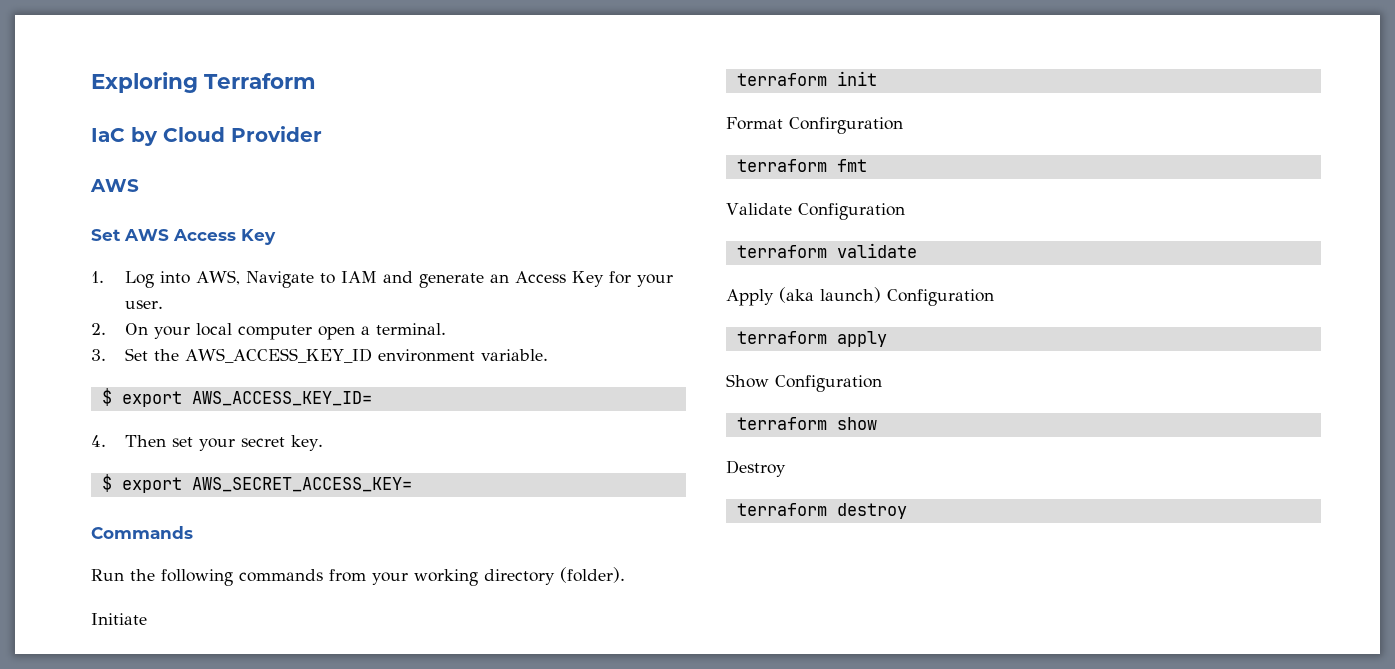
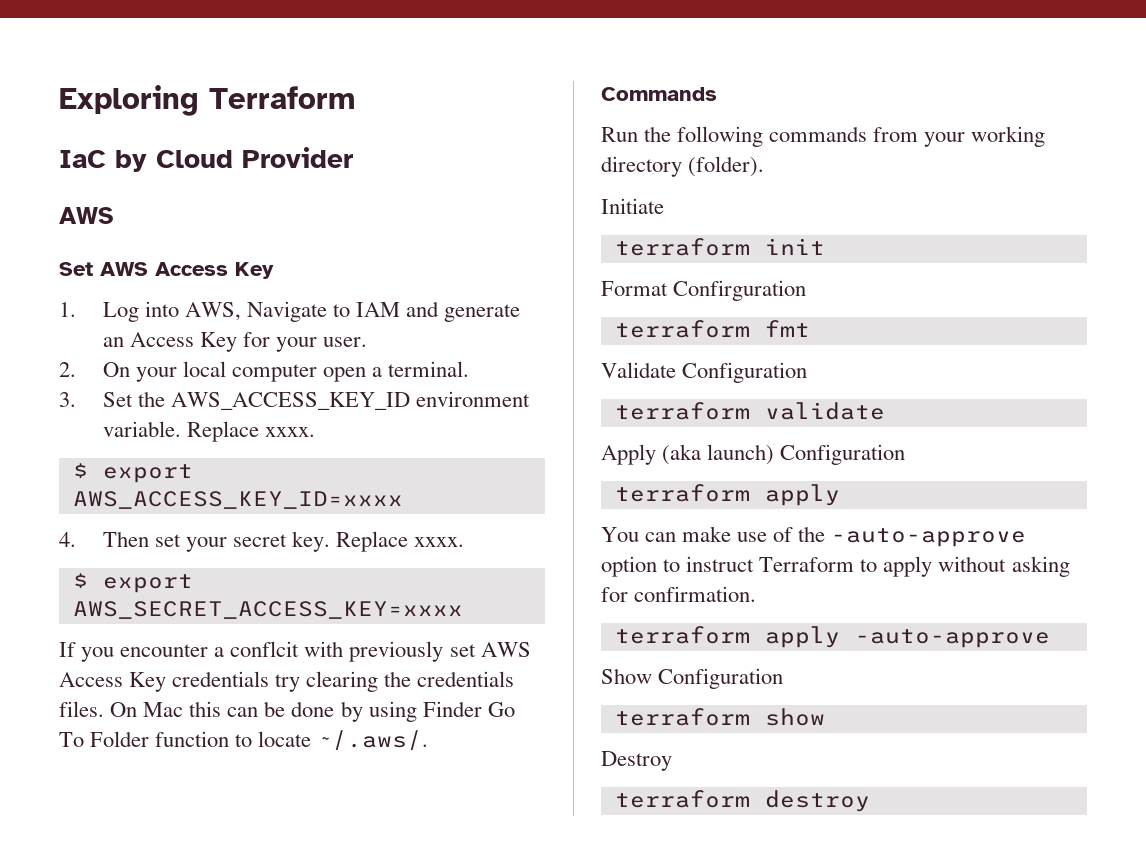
- 3. Set the AWS_ACCESS_KEY_ID environment variable.
- $ export AWS_ACCESS_KEY_ID=
+ 3. Set the AWS_ACCESS_KEY_ID environment variable. Replace xxxx.
+ $ export AWS_ACCESS_KEY_ID=xxxx
- 4. Then set your secret key.
- $ export AWS_SECRET_ACCESS_KEY=
+ 4. Then set your secret key. Replace xxxx.
+ $ export AWS_SECRET_ACCESS_KEY=xxxx
+ If you encounter a conflcit with previously set AWS Access Key credentials try clearing the credentials files. On Mac this can be done by using Finder Go To Folder function to locate ~/.aws/.
+ You can make use of the -auto-approve option to instruct Terraform to apply without asking for confirmation.
+ terraform apply -auto-approve

